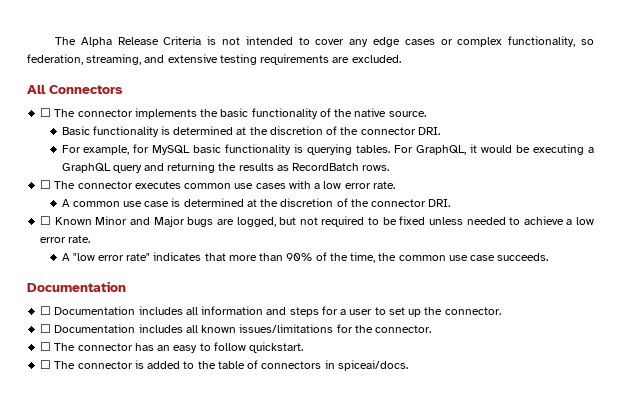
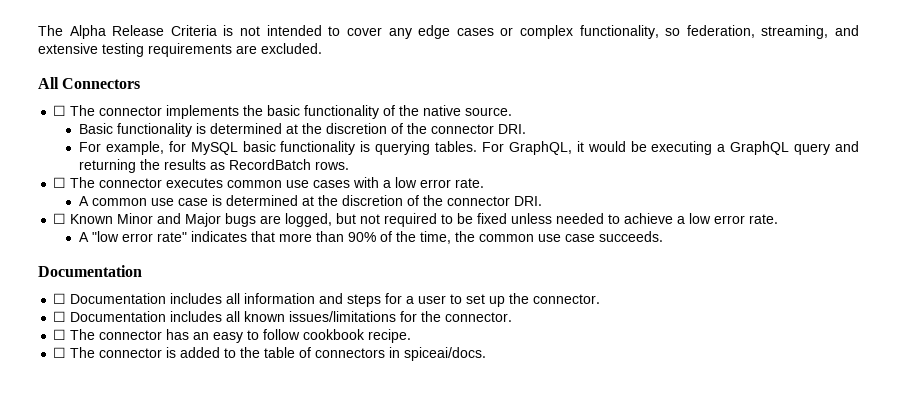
- ☐ The connector has an easy to follow quickstart.
+ ☐ The connector has an easy to follow cookbook recipe.

